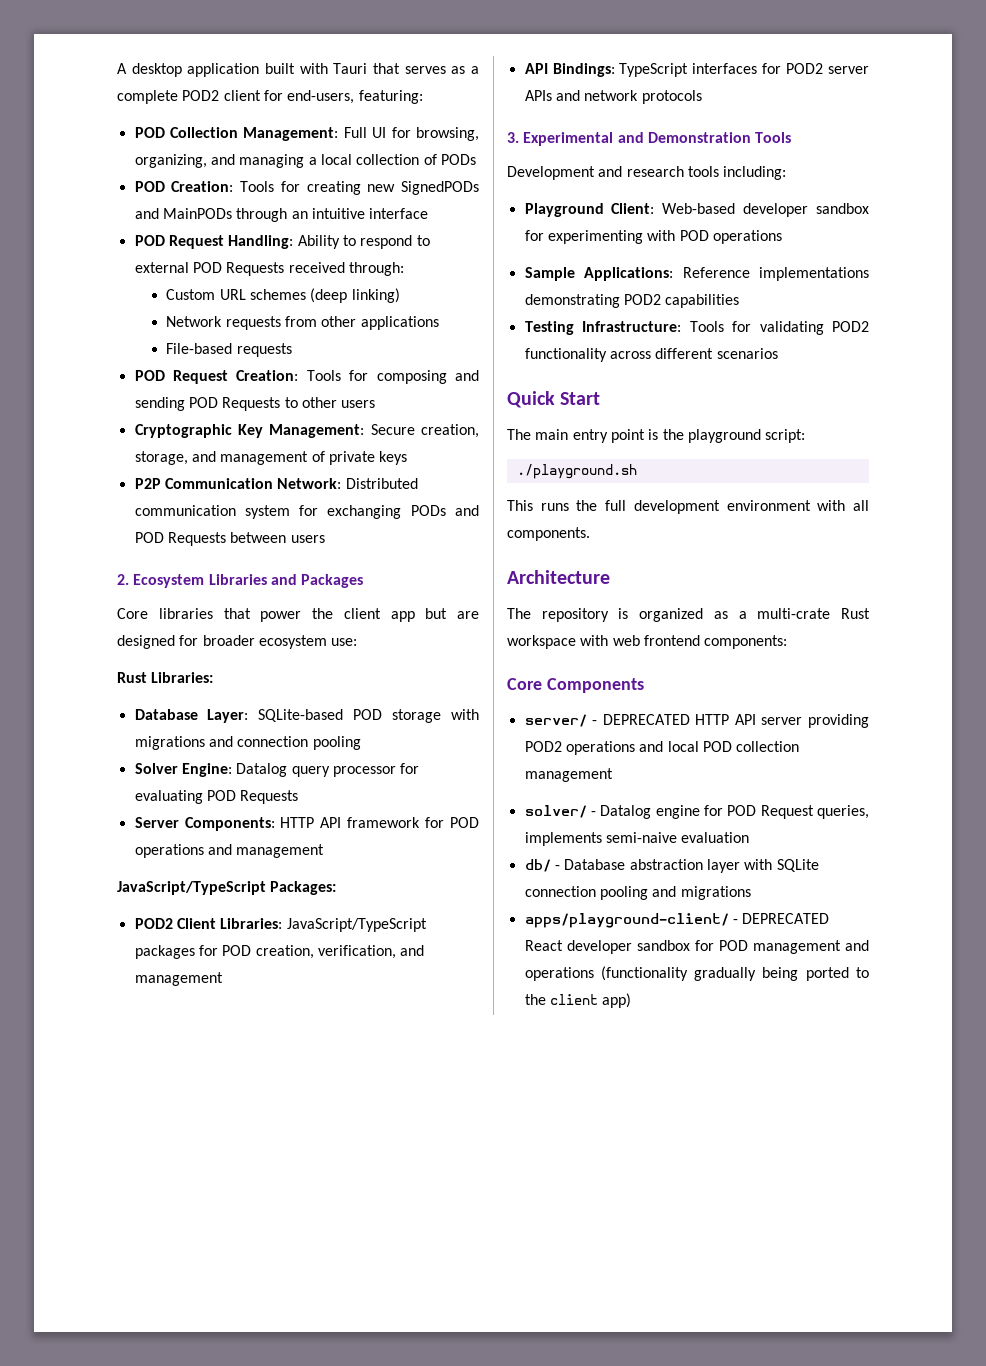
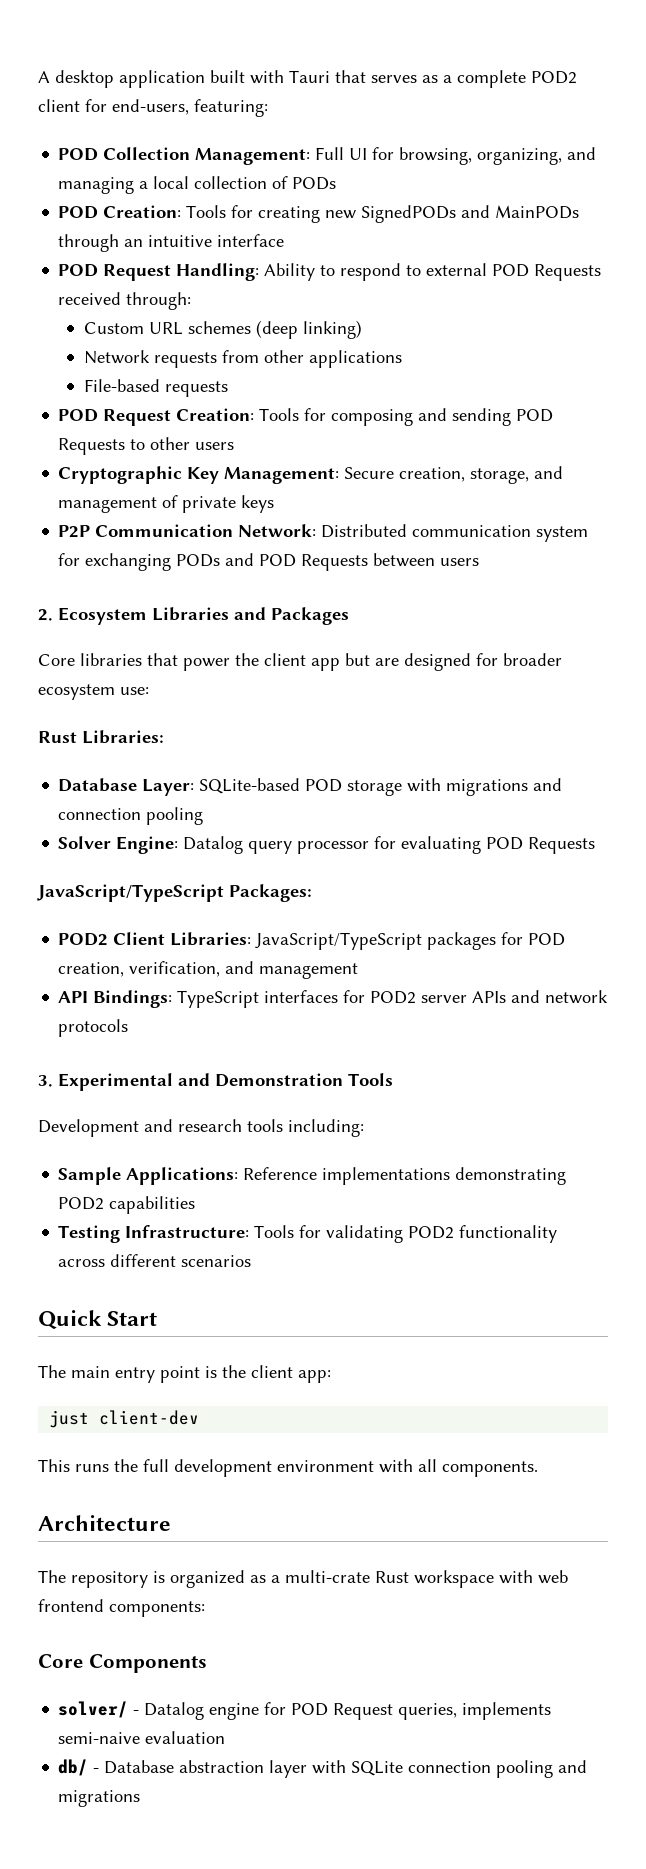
- Server Components: HTTP API framework for POD operations and management
- Playground Client: Web-based developer sandbox for experimenting with POD operations
- The main entry point is the playground script:
- ./playground.sh
+ The main entry point is the client app:
+ just client-dev
- server/ - DEPRECATED HTTP API server providing POD2 operations and local POD collection management
- apps/playground-client/ - DEPRECATED React developer sandbox for POD management and operations (functionality gradually being ported to the client app)

